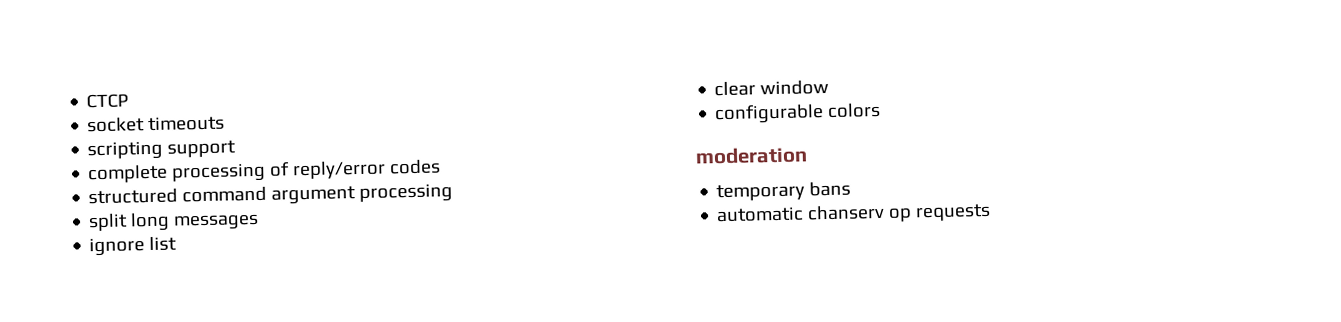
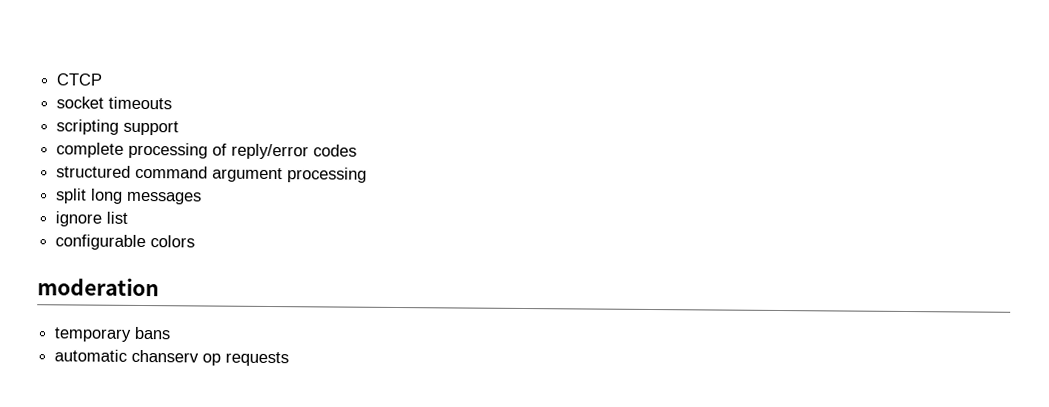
- clear window

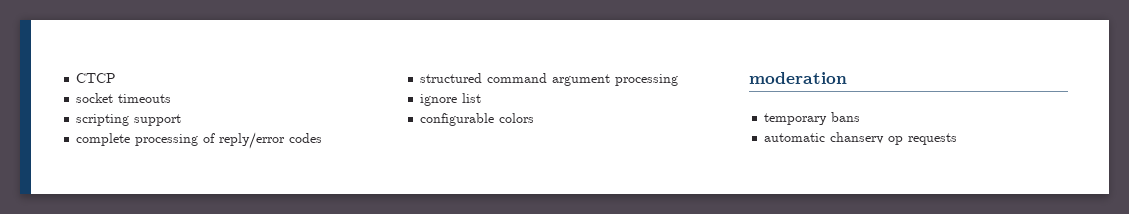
- split long messages

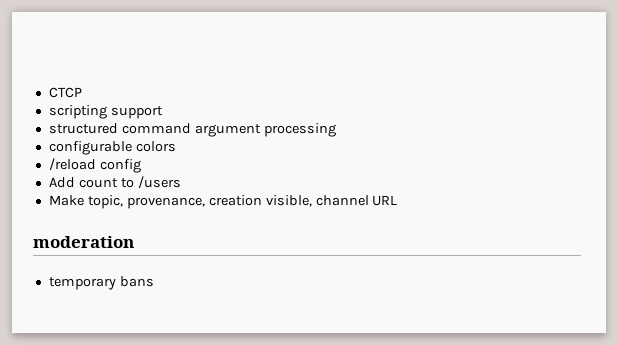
- socket timeouts
- complete processing of reply/error codes
- ignore list
+ /reload config
+ Add count to /users
+ Make topic, provenance, creation visible, channel URL
- automatic chanserv op requests

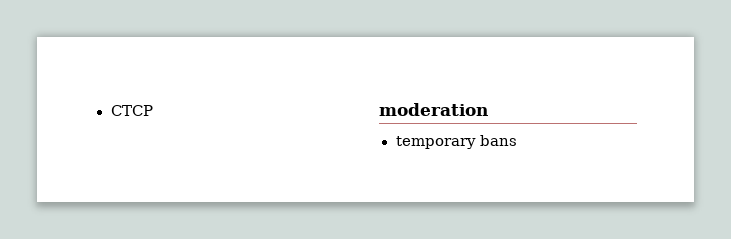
- scripting support
- structured command argument processing
- configurable colors
- /reload config
- Add count to /users
- Make topic, provenance, creation visible, channel URL

